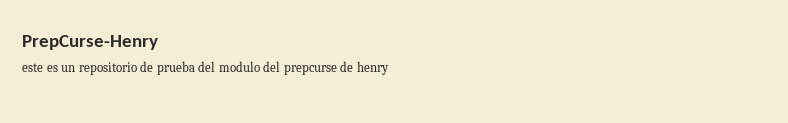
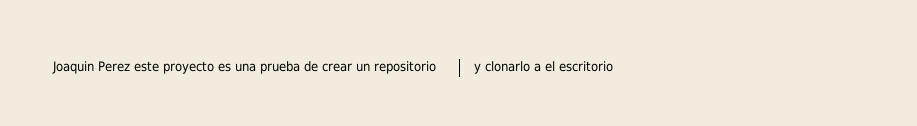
- PrepCurse-Henry
- este es un repositorio de prueba del modulo del prepcurse de henry
+ Joaquin Perez este proyecto es una prueba de crear un repositorio y clonarlo a el escritorio

